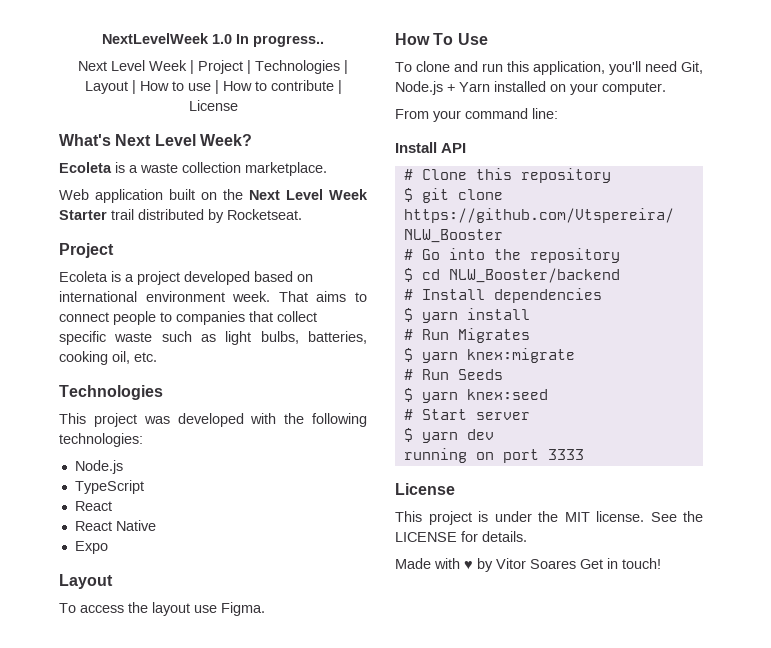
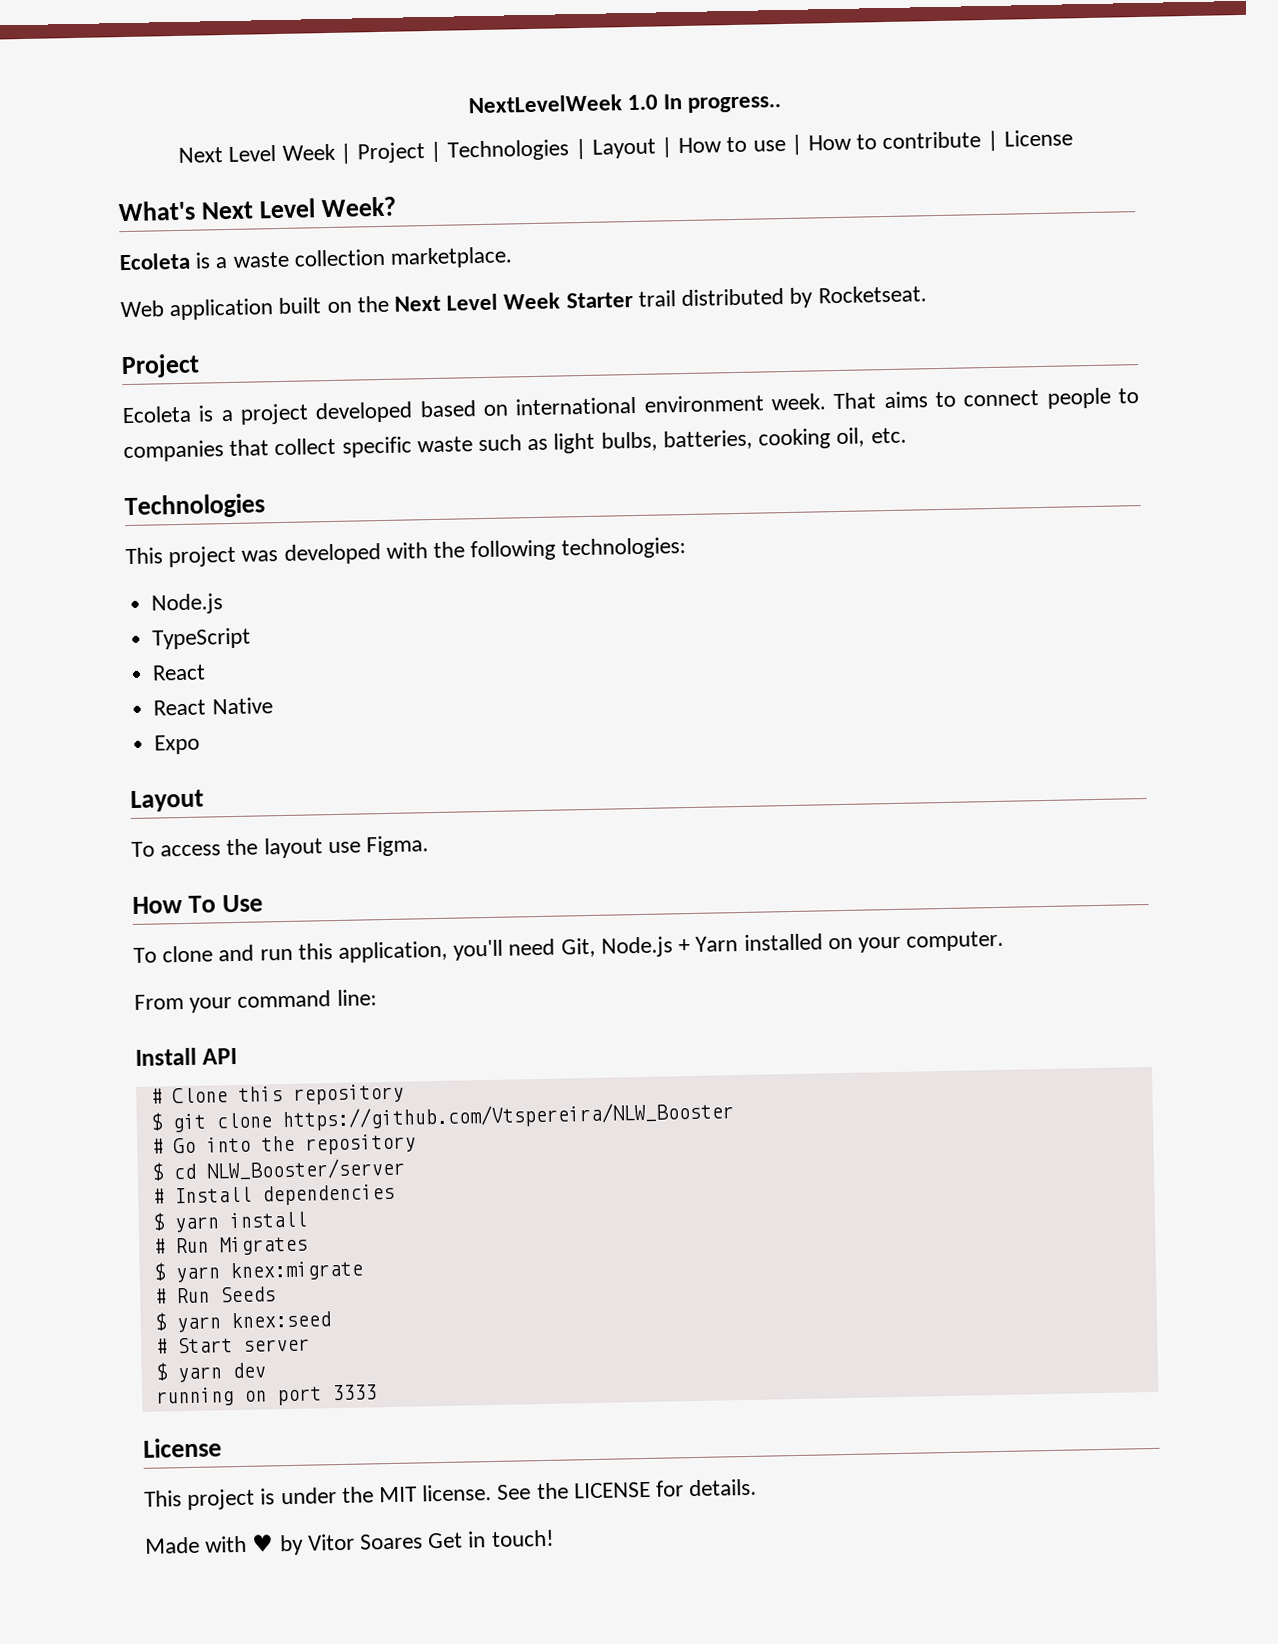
- $ cd NLW_Booster/backend
+ $ cd NLW_Booster/server

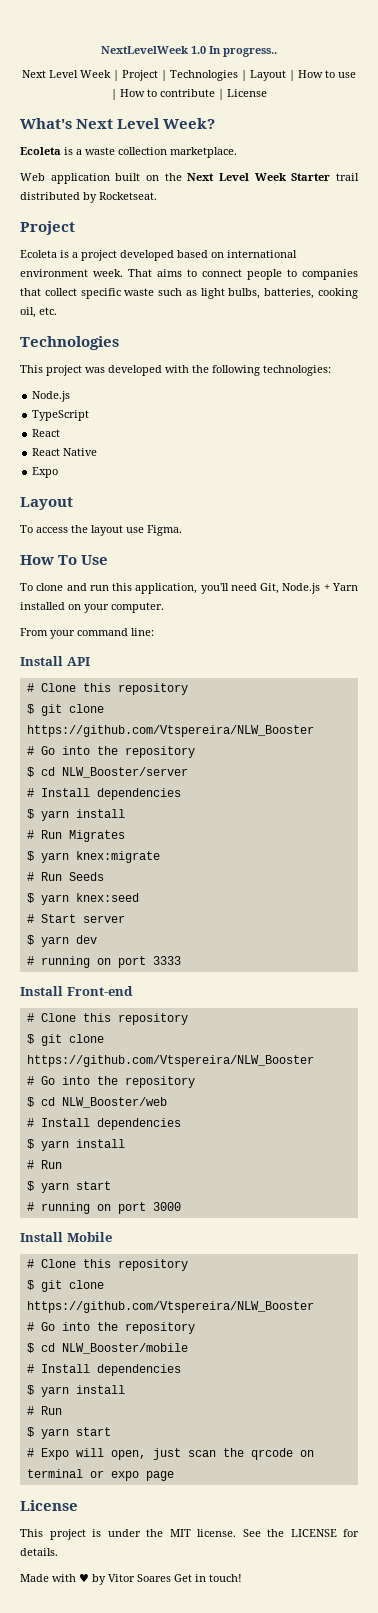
- running on port 3333
+ # running on port 3333
+ Install Front-end
+ # Clone this repository
+ $ git clone https://github.com/Vtspereira/NLW_Booster
+ # Go into the repository
+ $ cd NLW_Booster/web
+ # Install dependencies
+ $ yarn install
+ # Run
+ $ yarn start
+ # running on port 3000
+ Install Mobile
+ # Clone this repository
+ $ git clone https://github.com/Vtspereira/NLW_Booster
+ # Go into the repository
+ $ cd NLW_Booster/mobile
+ # Install dependencies
+ $ yarn install
+ # Run
+ $ yarn start
+ # Expo will open, just scan the qrcode on terminal or expo page

